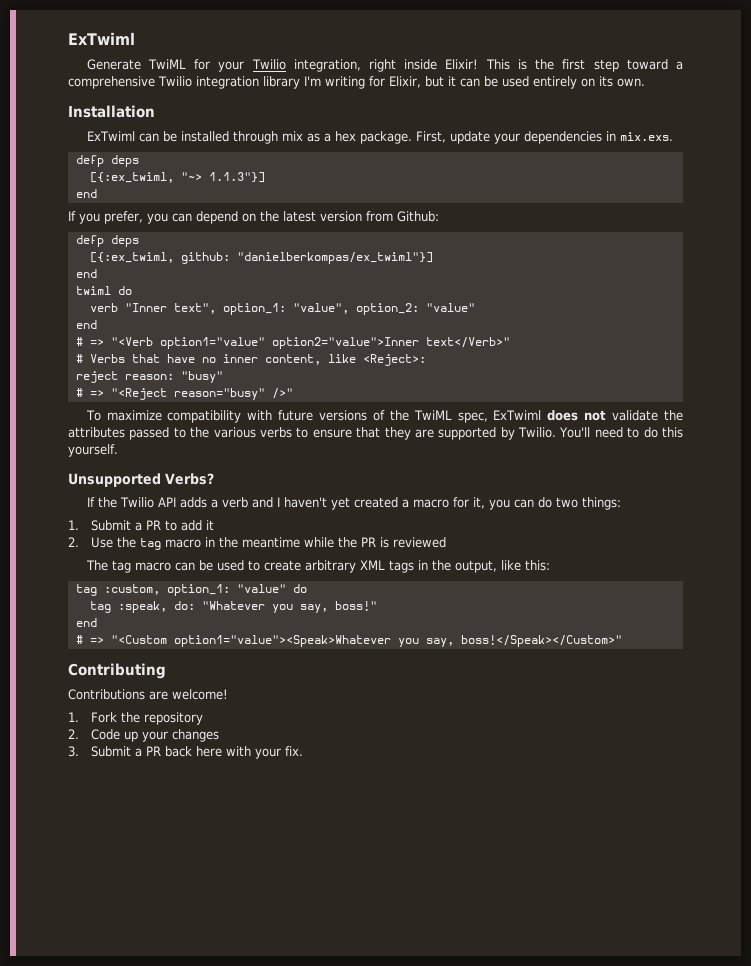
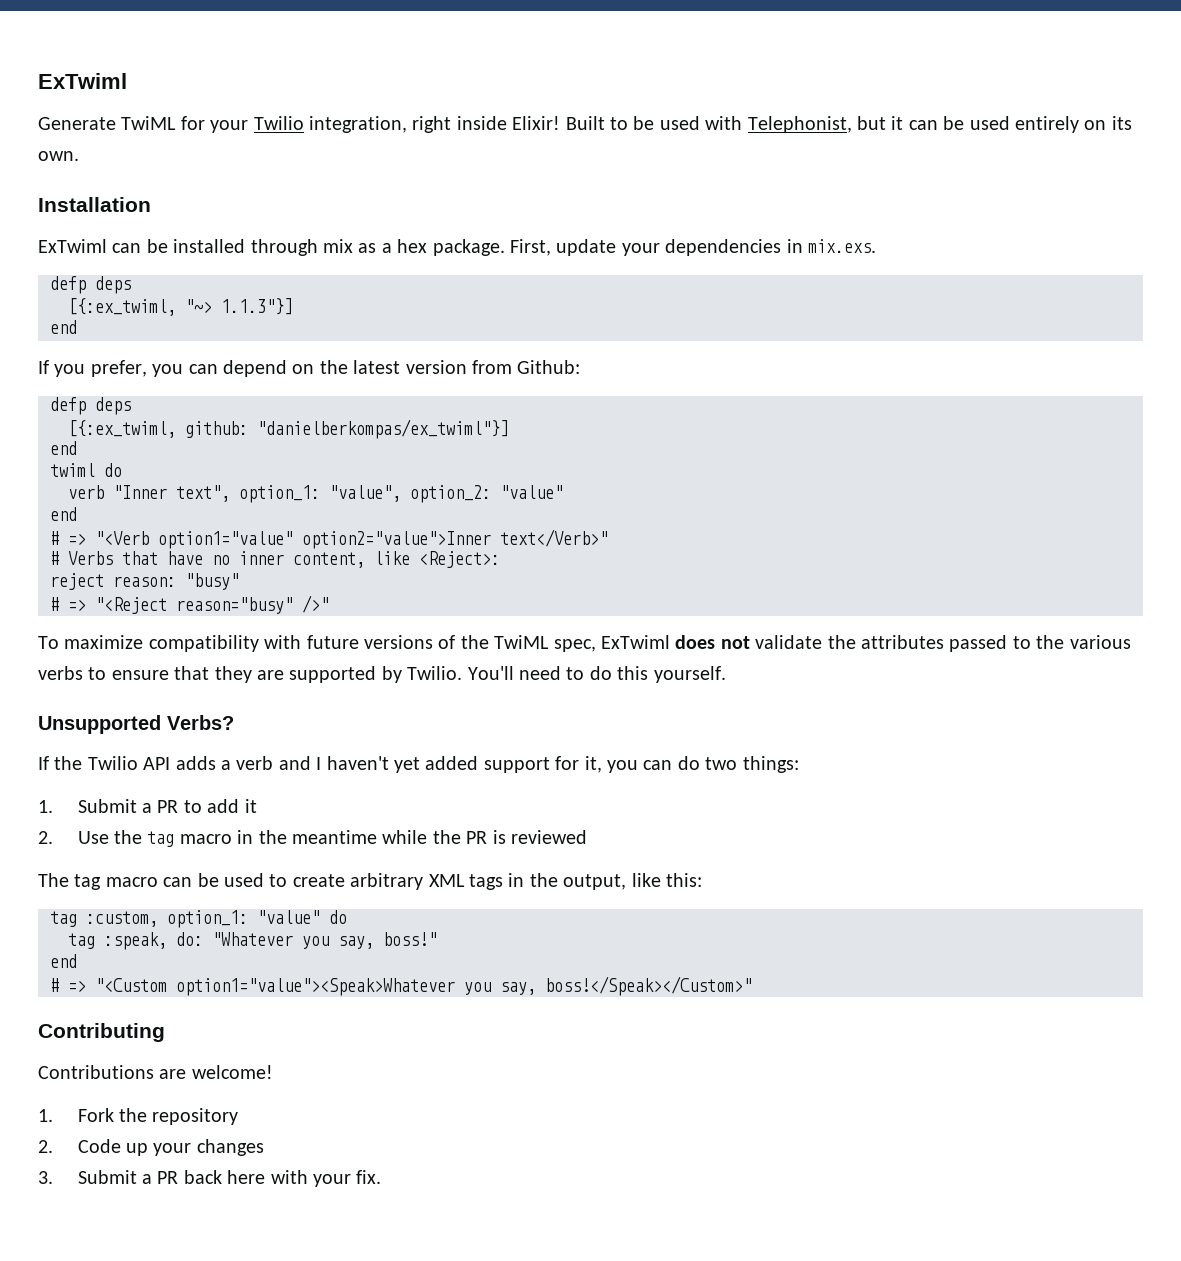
- This is the first step toward a comprehensive Twilio integration library I'm writing for Elixir, but it can be used entirely on its own.
+ Built to be used with Telephonist, but it can be used entirely on its own.
- If the Twilio API adds a verb and I haven't yet created a macro for it, you can do two things:
+ If the Twilio API adds a verb and I haven't yet added support for it, you can do two things:

